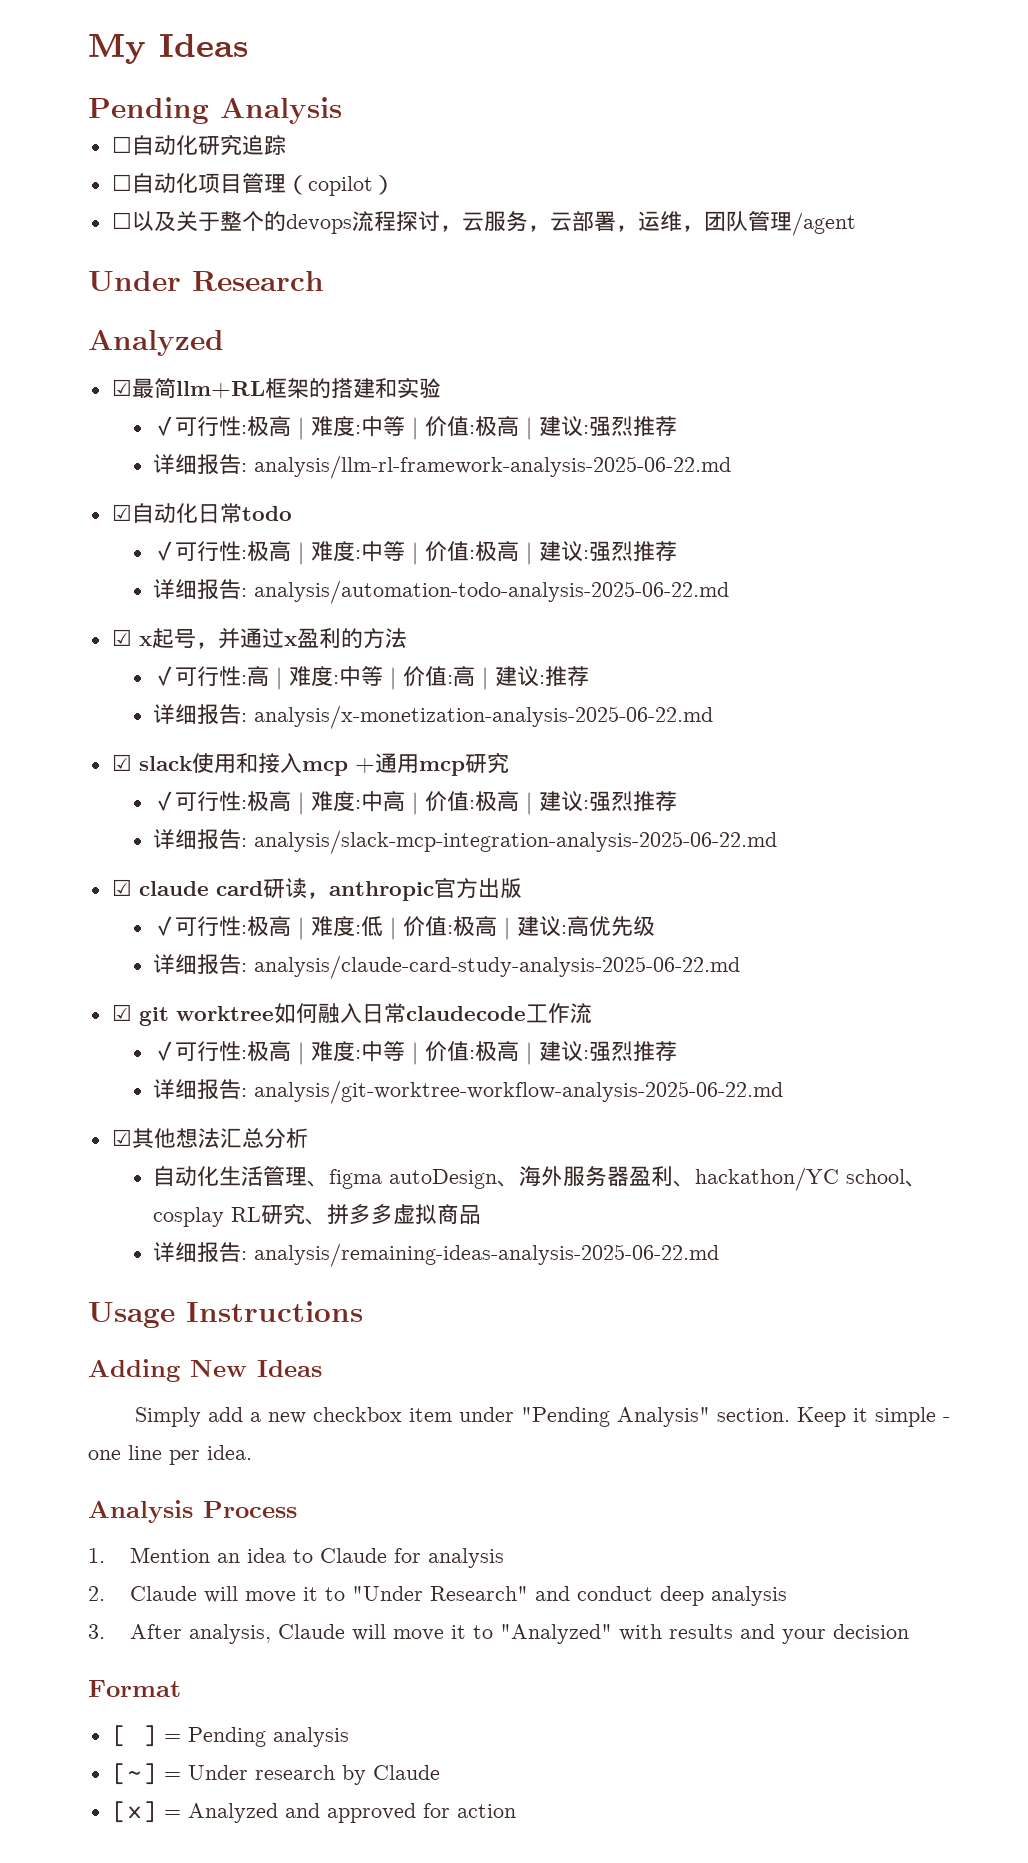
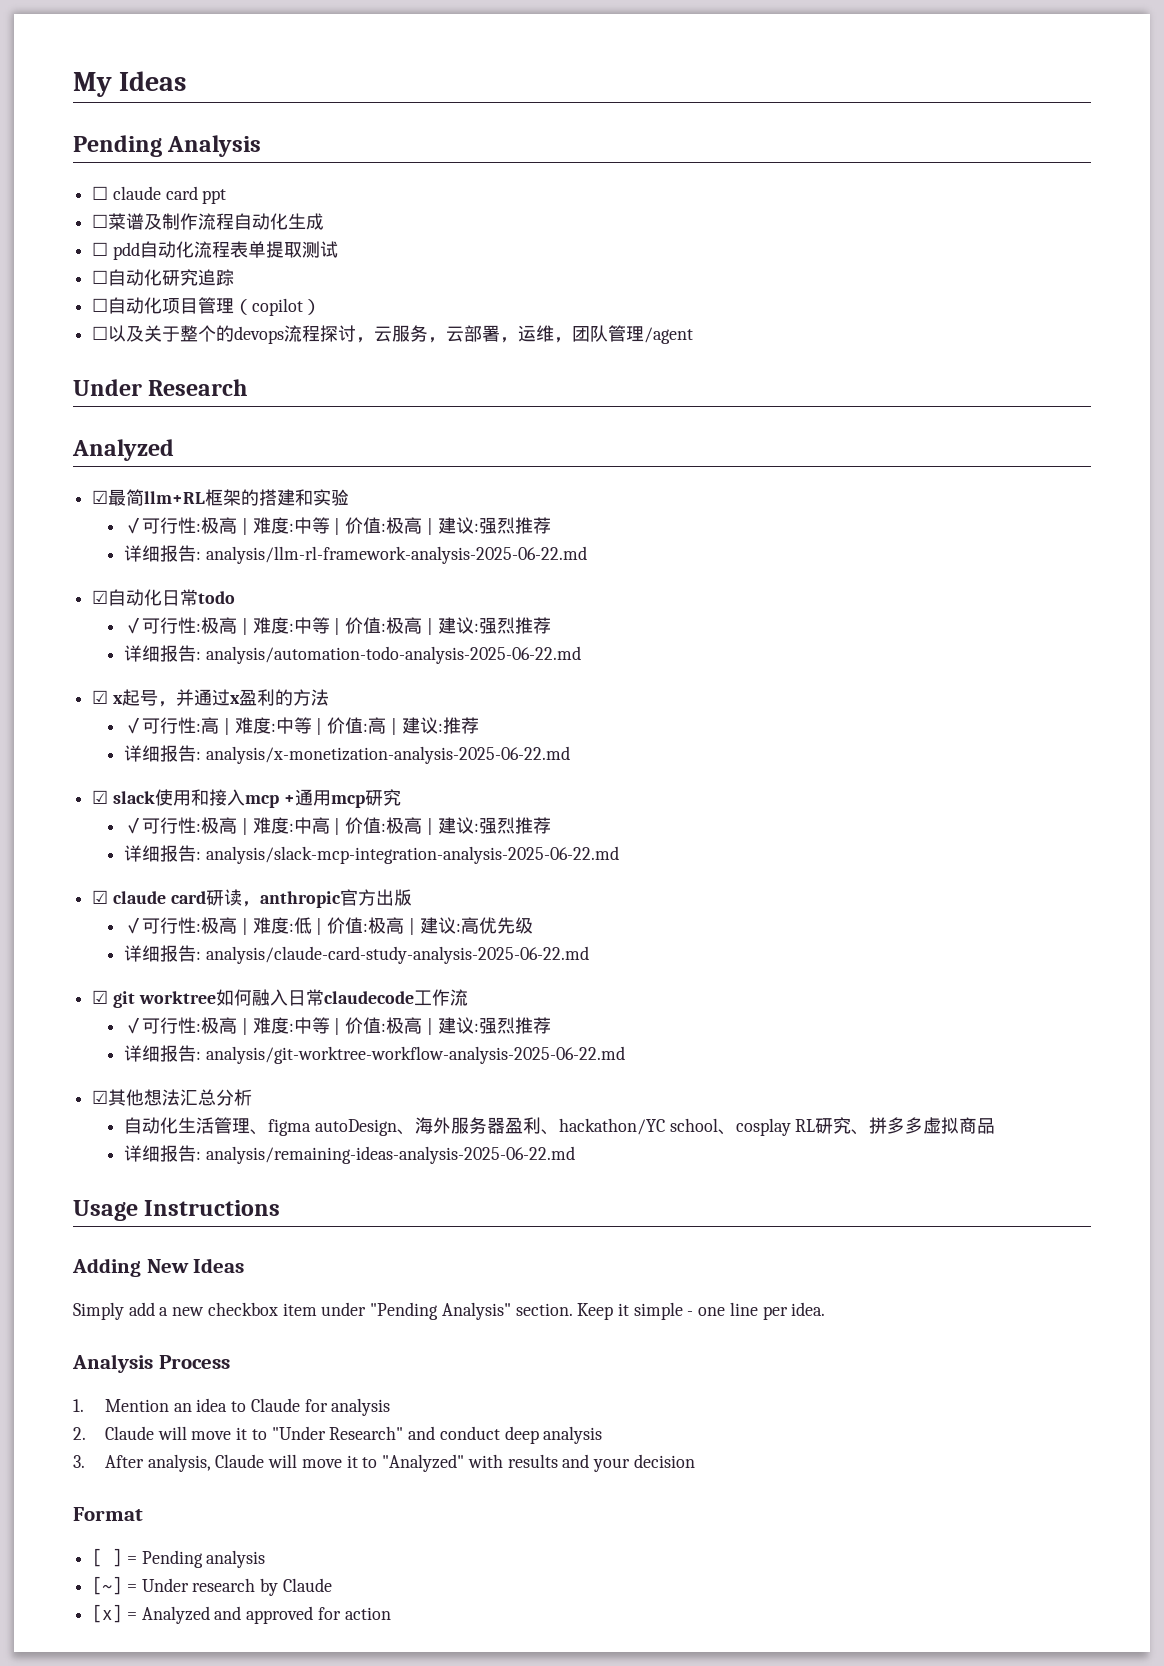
+ ☐ claude card ppt
+ ☐菜谱及制作流程自动化生成
+ ☐ pdd自动化流程表单提取测试

